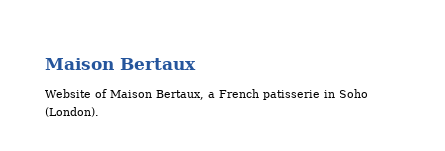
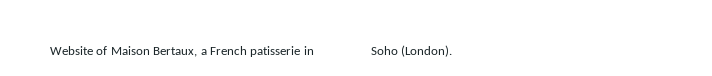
- Maison Bertaux

